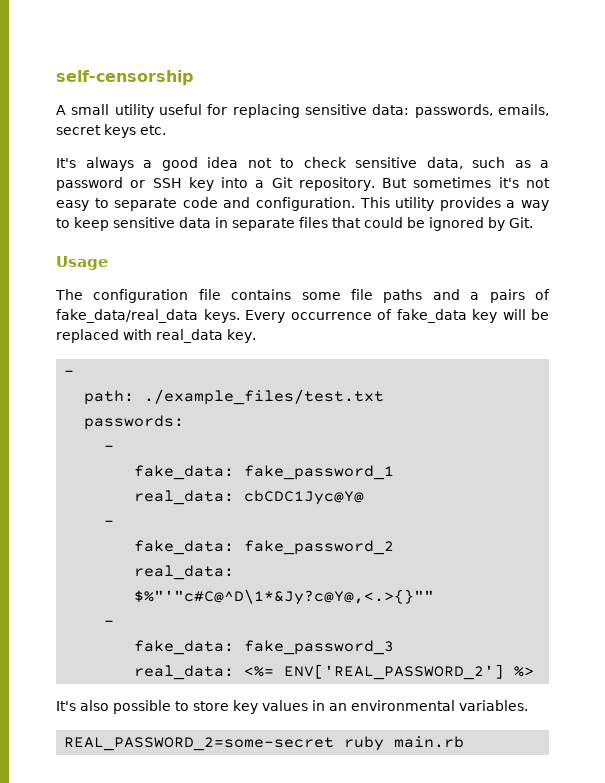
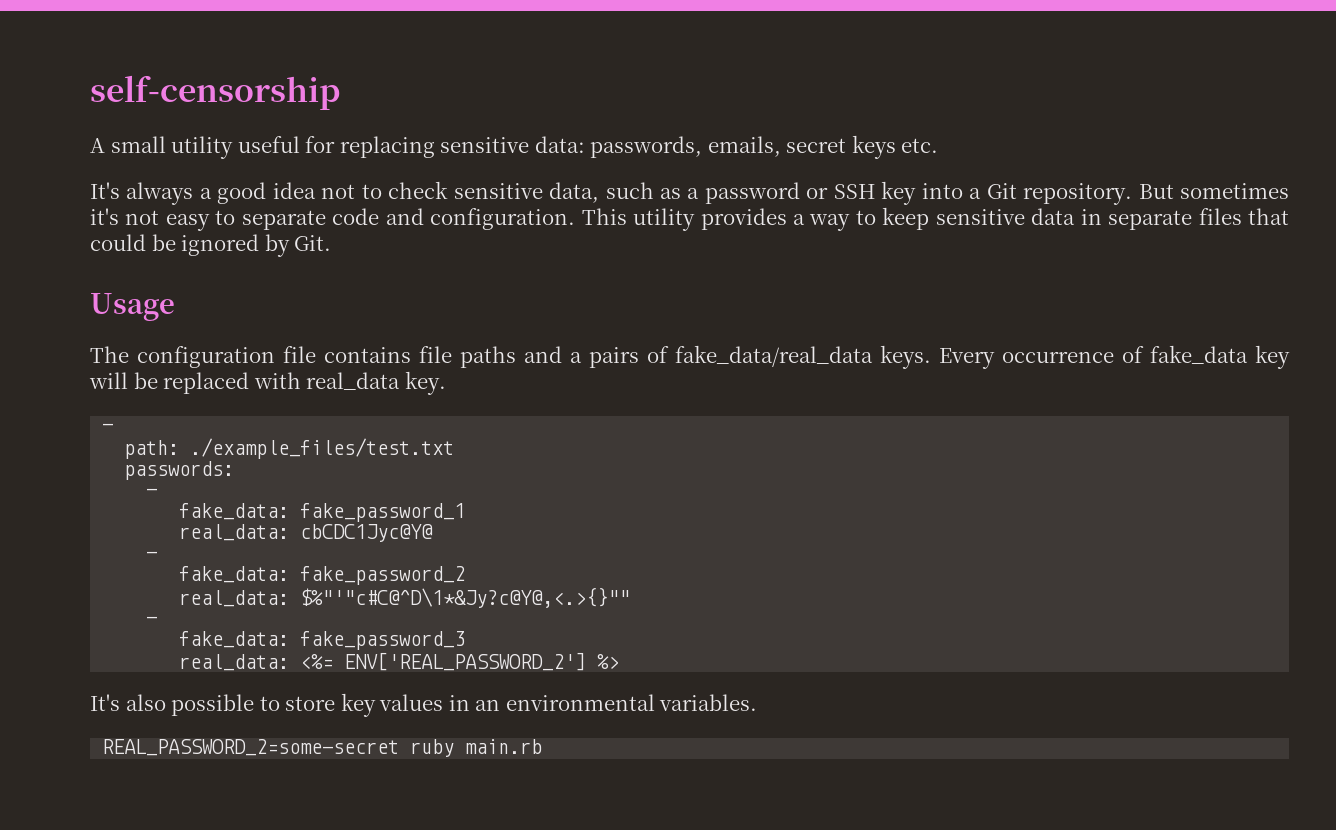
- The configuration file contains some file paths and a pairs of fake_data/real_data keys.
+ The configuration file contains file paths and a pairs of fake_data/real_data keys.

